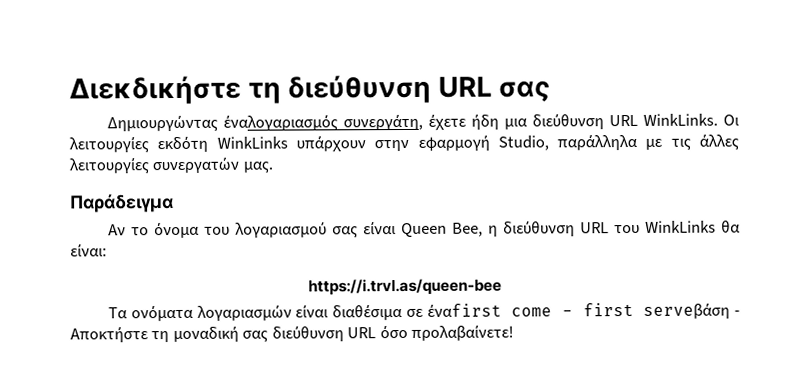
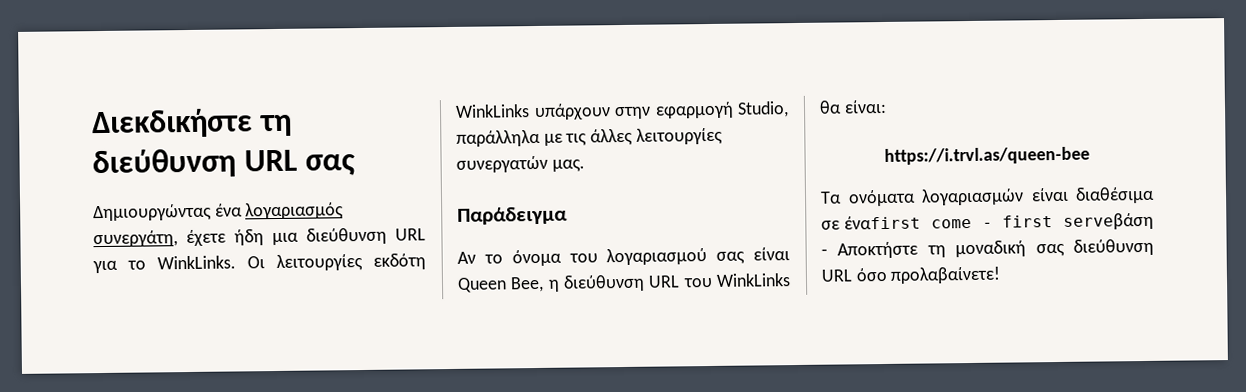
- Δημιουργώντας έναλογαριασμός συνεργάτη, έχετε ήδη μια διεύθυνση URL WinkLinks.
+ Δημιουργώντας ένα λογαριασμός συνεργάτη, έχετε ήδη μια διεύθυνση URL για το WinkLinks.

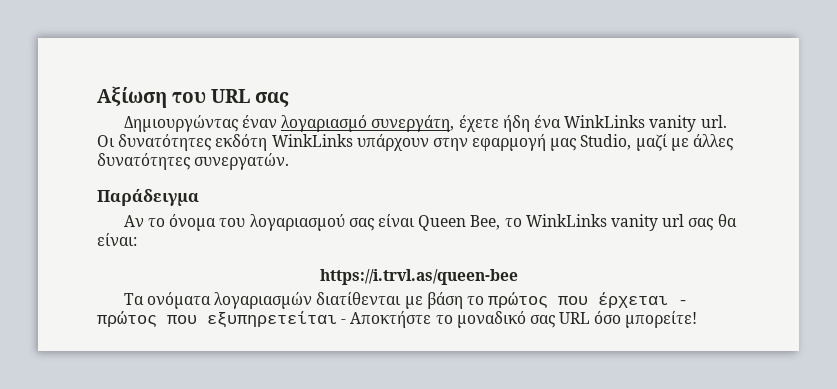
- Διεκδικήστε τη διεύθυνση URL σας
+ Αξίωση του URL σας
- Δημιουργώντας ένα λογαριασμός συνεργάτη, έχετε ήδη μια διεύθυνση URL για το WinkLinks. Οι λειτουργίες εκδότη WinkLinks υπάρχουν στην εφαρμογή Studio, παράλληλα με τις άλλες λειτουργίες συνεργατών μας.
+ Δημιουργώντας έναν λογαριασμό συνεργάτη, έχετε ήδη ένα WinkLinks vanity url. Οι δυνατότητες εκδότη WinkLinks υπάρχουν στην εφαρμογή μας Studio, μαζί με άλλες δυνατότητες συνεργατών.
- Αν το όνομα του λογαριασμού σας είναι Queen Bee, η διεύθυνση URL του WinkLinks θα είναι:
+ Αν το όνομα του λογαριασμού σας είναι Queen Bee, το WinkLinks vanity url σας θα είναι:
- Τα ονόματα λογαριασμών είναι διαθέσιμα σε έναfirst come - first serveβάση - Αποκτήστε τη μοναδική σας διεύθυνση URL όσο προλαβαίνετε!
+ Τα ονόματα λογαριασμών διατίθενται με βάση το πρώτος που έρχεται - πρώτος που εξυπηρετείται - Αποκτήστε το μοναδικό σας URL όσο μπορείτε!

